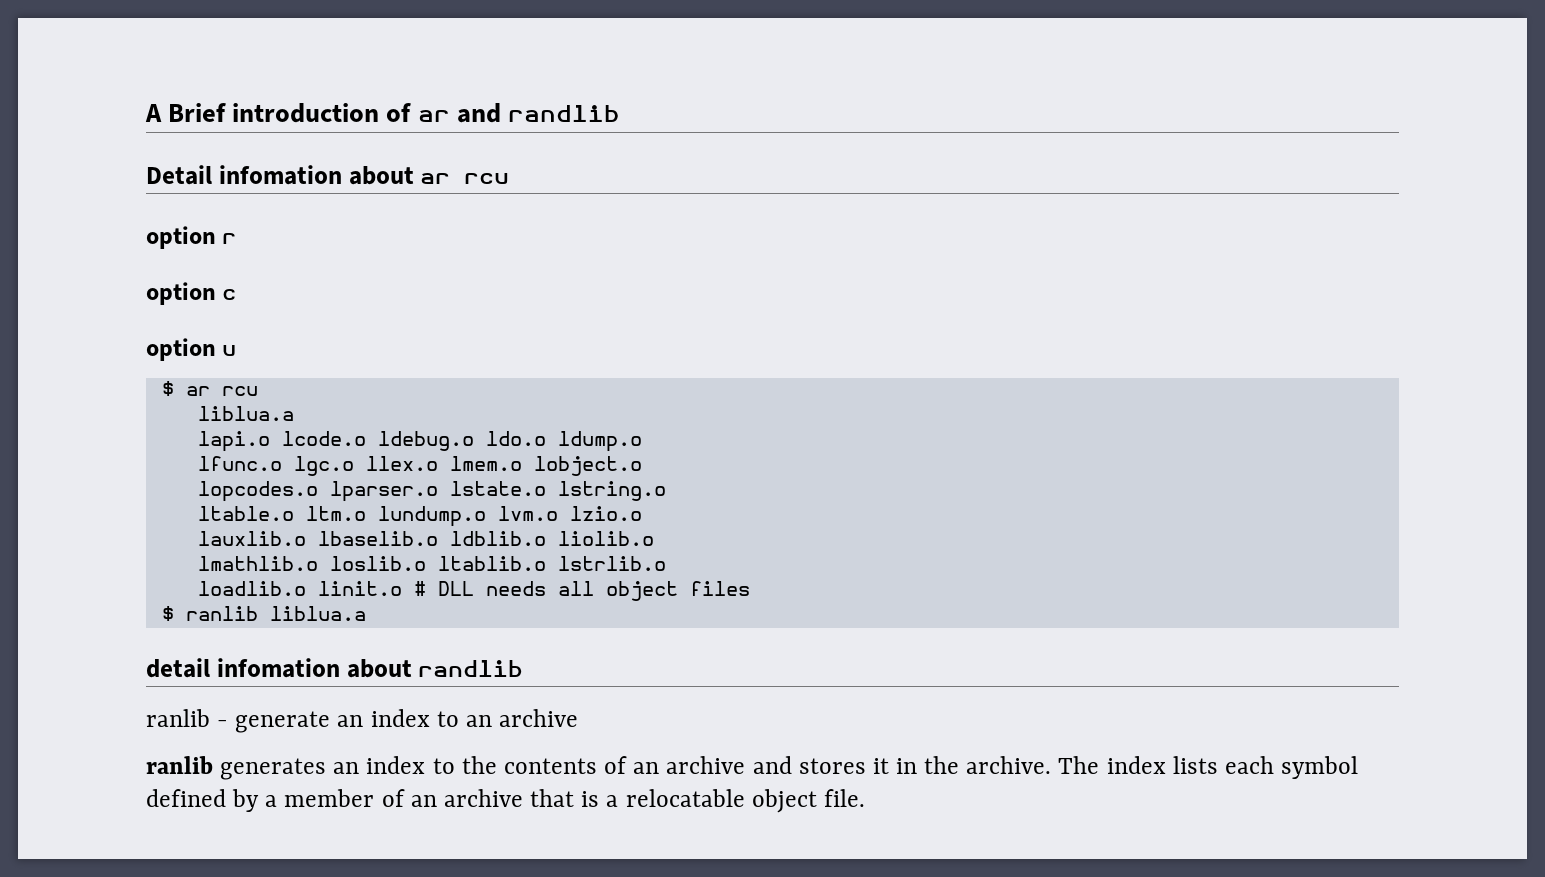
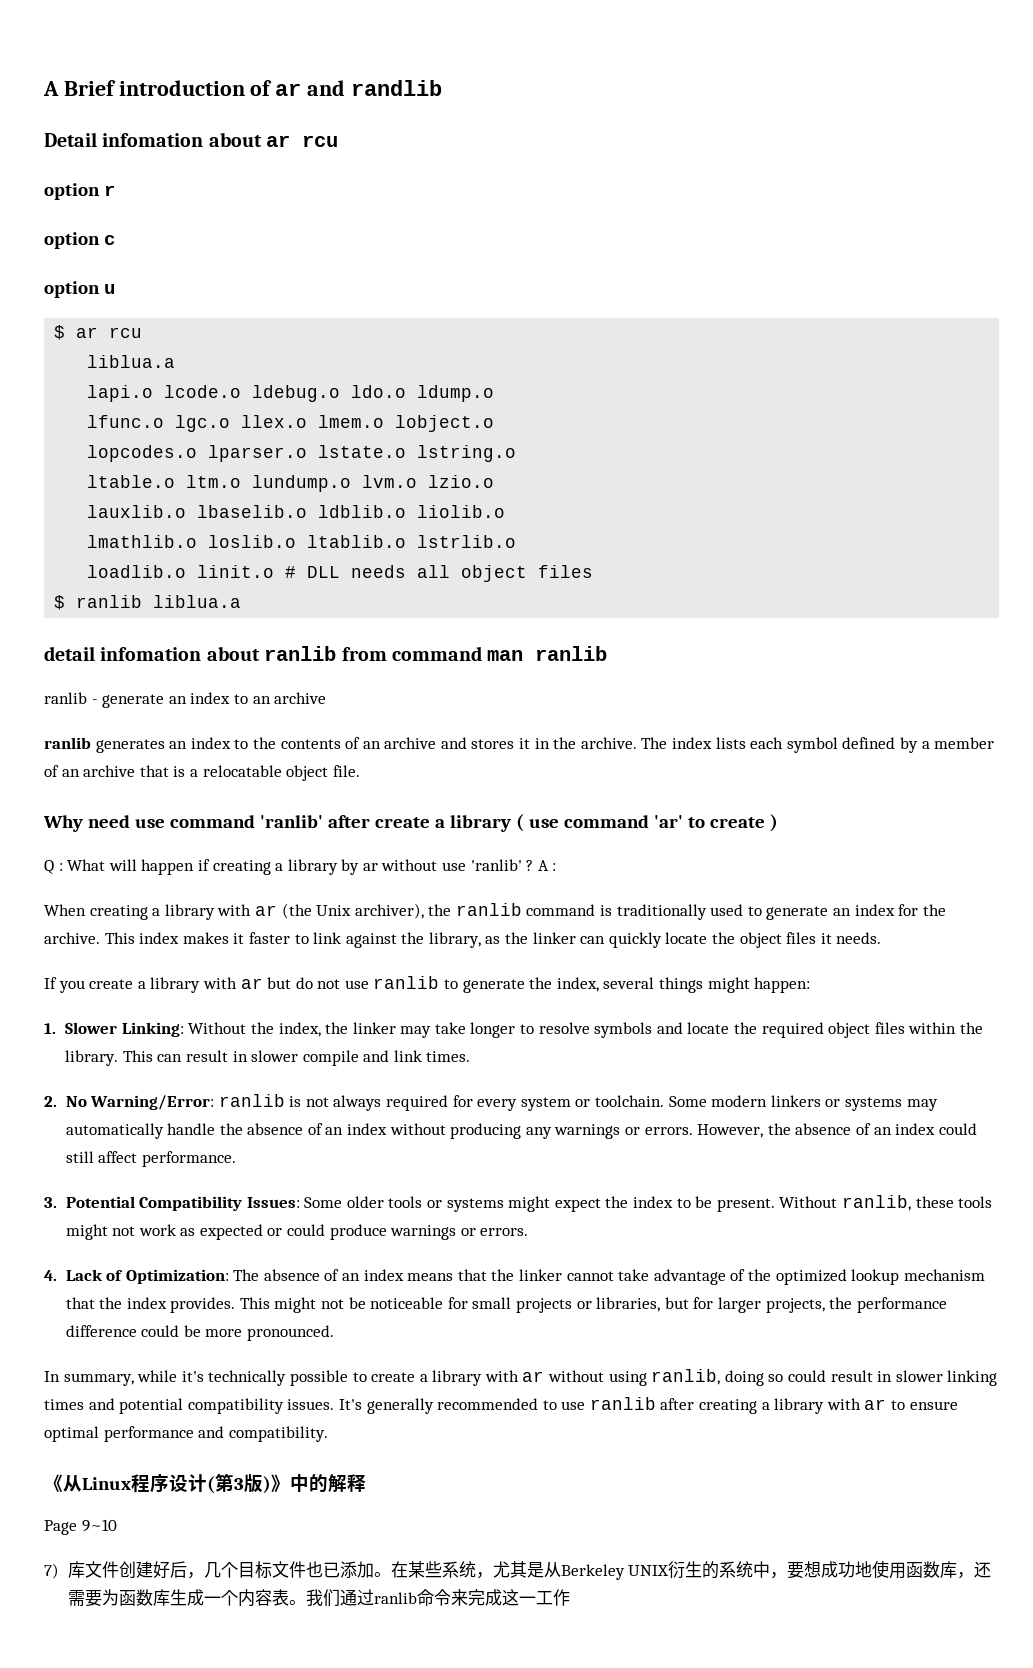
- detail infomation about randlib
+ detail infomation about ranlib from command man ranlib
+ Why need use command 'ranlib' after create a library ( use command 'ar' to create )
+ Q : What will happen if creating a library by ar without use 'ranlib' ? A :
+ When creating a library with ar (the Unix archiver), the ranlib command is traditionally used to generate an index for the archive. This index makes it faster to link against the library, as the linker can quickly locate the object files it needs.
+ If you create a library with ar but do not use ranlib to generate the index, several things might happen:
+ 1. Slower Linking: Without the index, the linker may take longer to resolve symbols and locate the required object files within the library. This can result in slower compile and link times.
+ 2. No Warning/Error: ranlib is not always required for every system or toolchain. Some modern linkers or systems may automatically handle the absence of an index without producing any warnings or errors. However, the absence of an index could still affect performance.
+ 3. Potential Compatibility Issues: Some older tools or systems might expect the index to be present. Without ranlib, these tools might not work as expected or could produce warnings or errors.
+ 4. Lack of Optimization: The absence of an index means that the linker cannot take advantage of the optimized lookup mechanism that the index provides. This might not be noticeable for small projects or libraries, but for larger projects, the performance difference could be more pronounced.
+ In summary, while it's technically possible to create a library with ar without using ranlib, doing so could result in slower linking times and potential compatibility issues. It's generally recommended to use ranlib after creating a library with ar to ensure optimal performance and compatibility.
+ 《从Linux程序设计(第3版)》中的解释
+ Page 9~10
+ 7)库文件创建好后，几个目标文件也已添加。在某些系统，尤其是从Berkeley UNIX衍生的系统中，要想成功地使用函数库，还需要为函数库生成一个内容表。我们通过ranlib命令来完成这一工作

